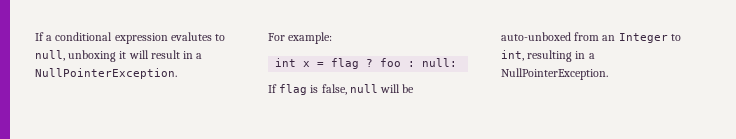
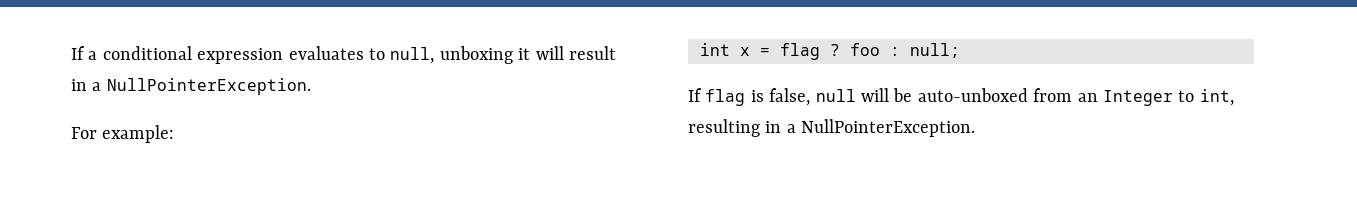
- If a conditional expression evalutes to null, unboxing it will result in a NullPointerException.
+ If a conditional expression evaluates to null, unboxing it will result in a NullPointerException.
- int x = flag ? foo : null:
+ int x = flag ? foo : null;

